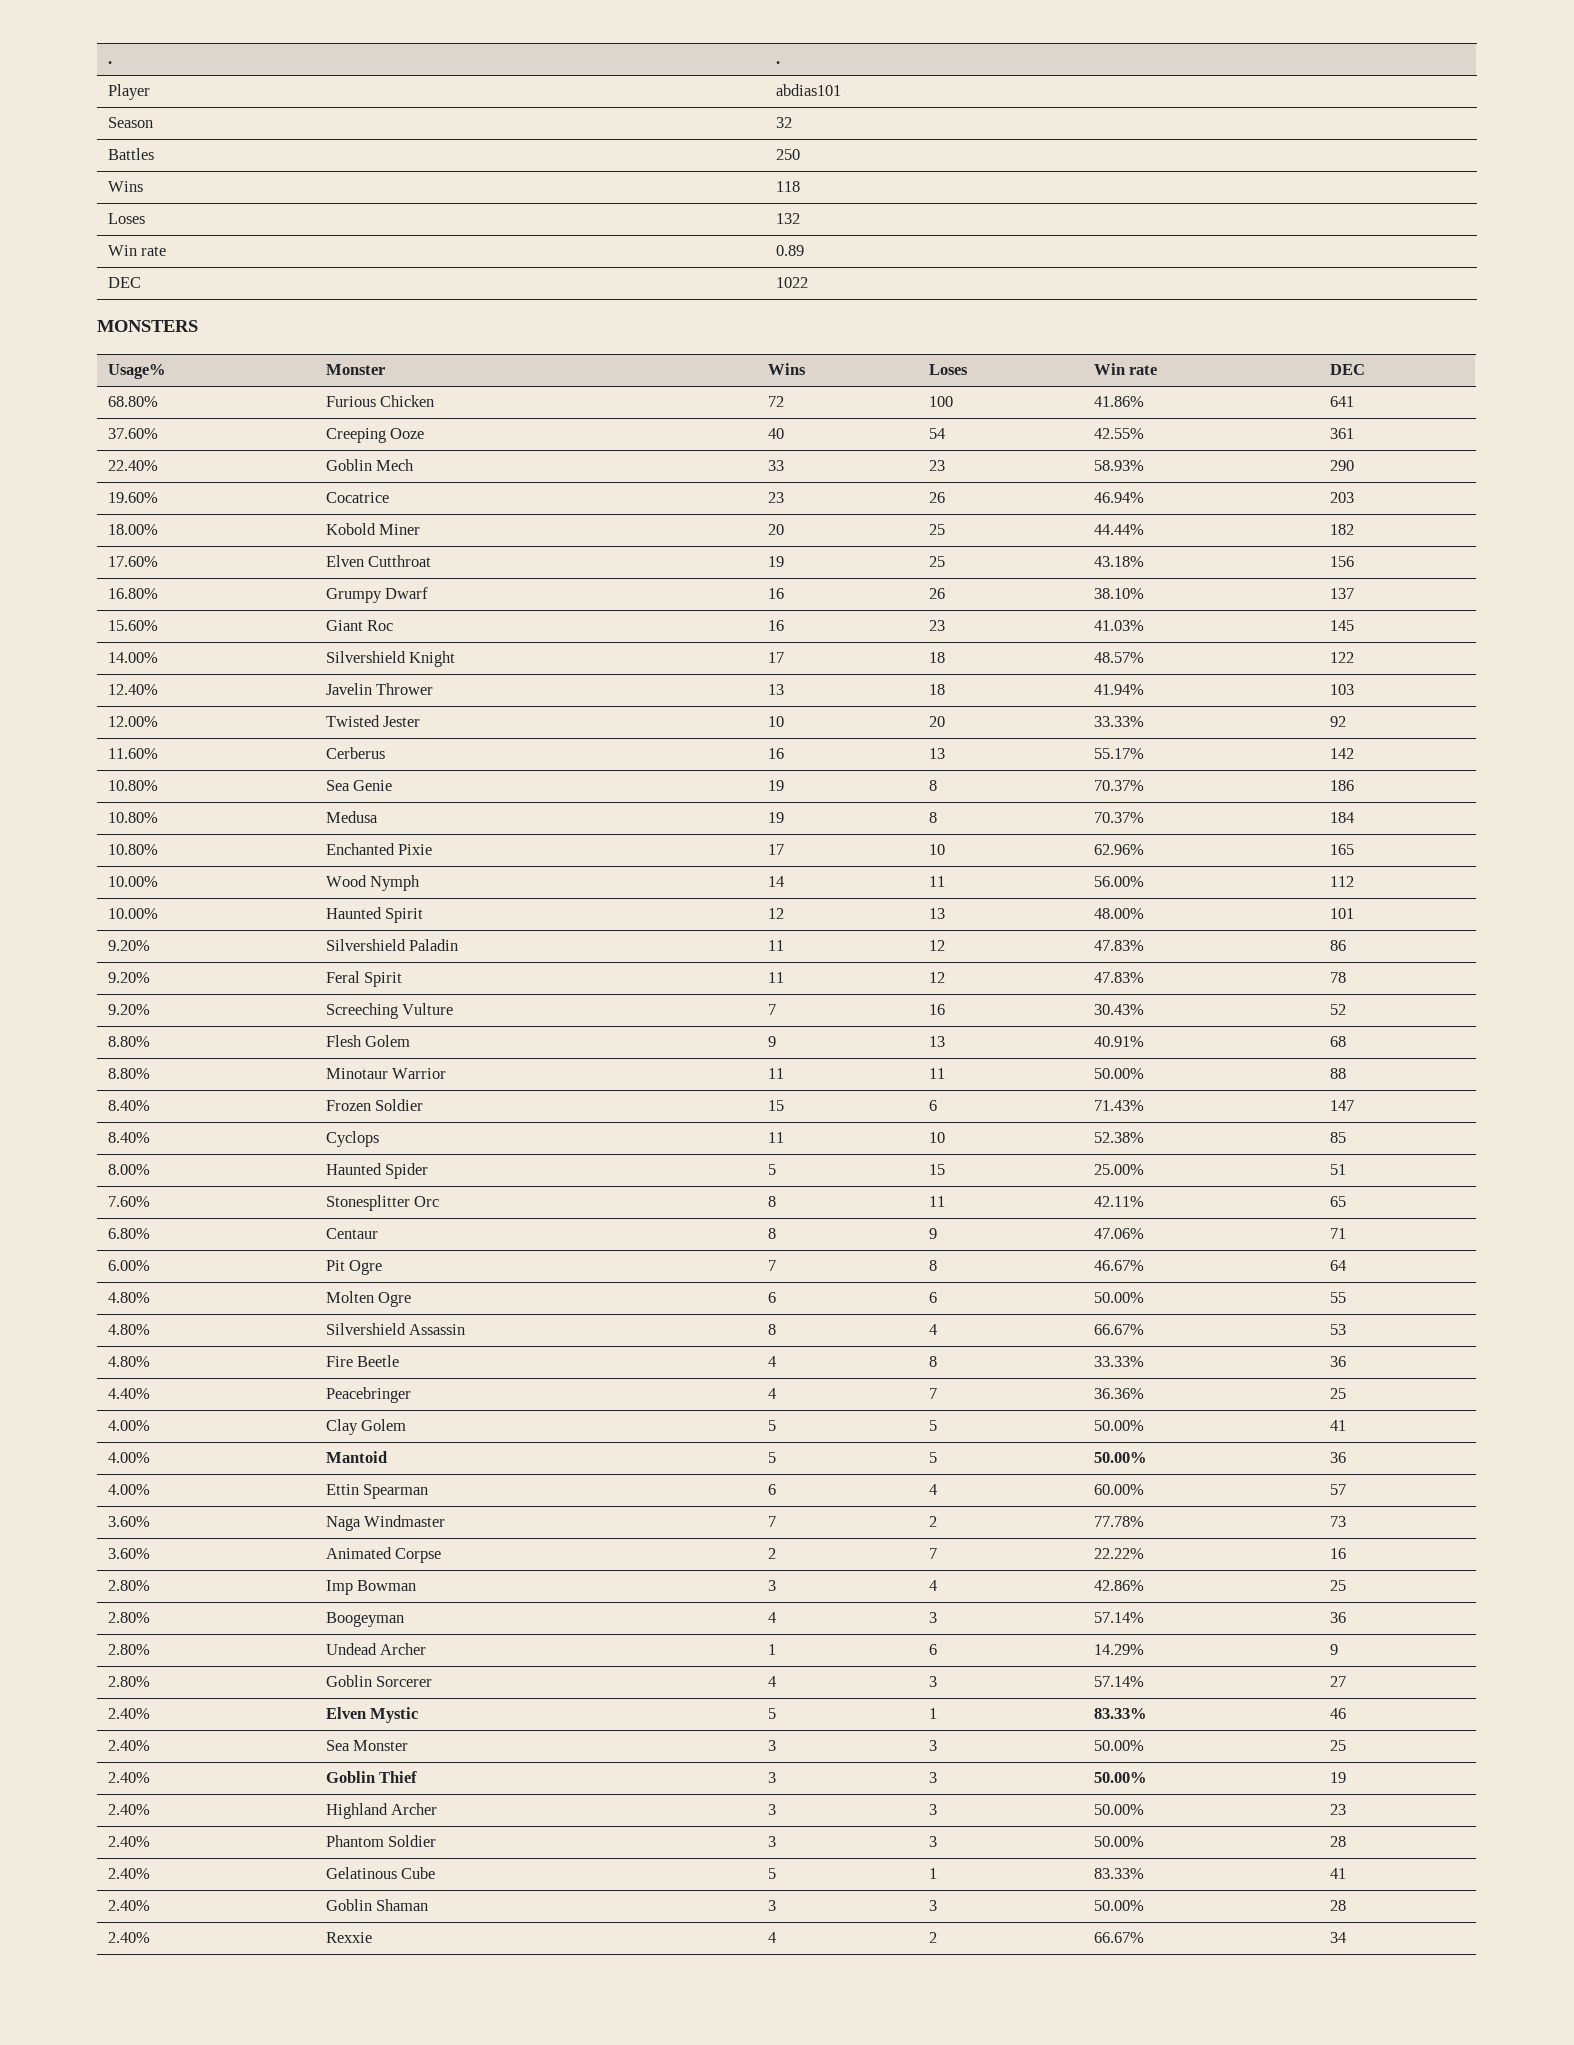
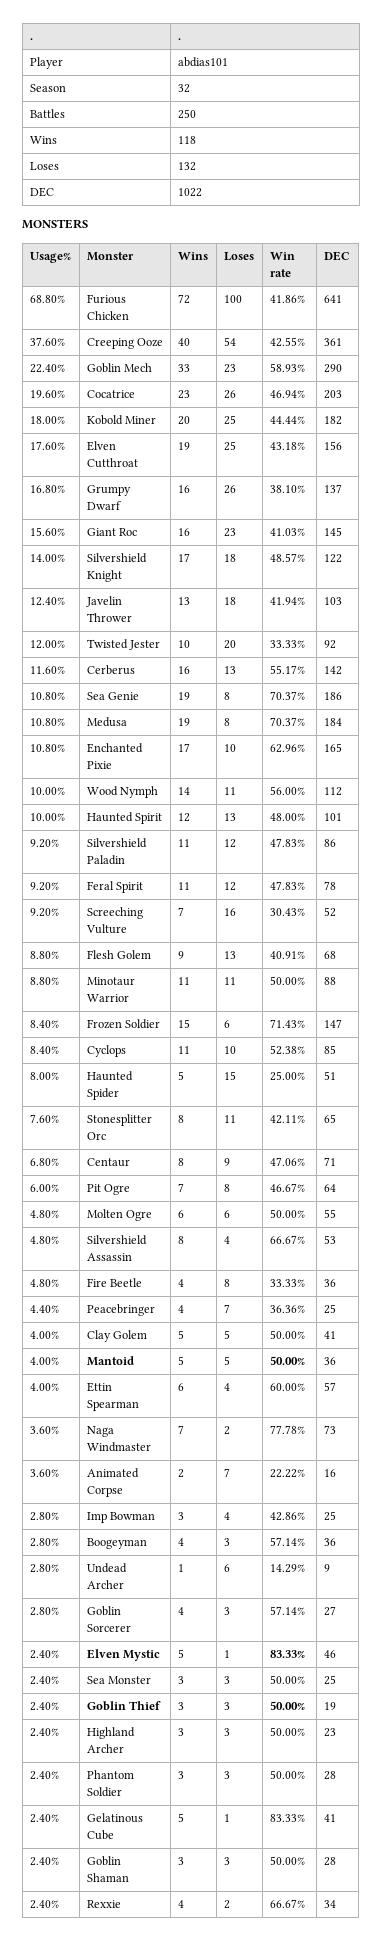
- Win rate | 0.89

